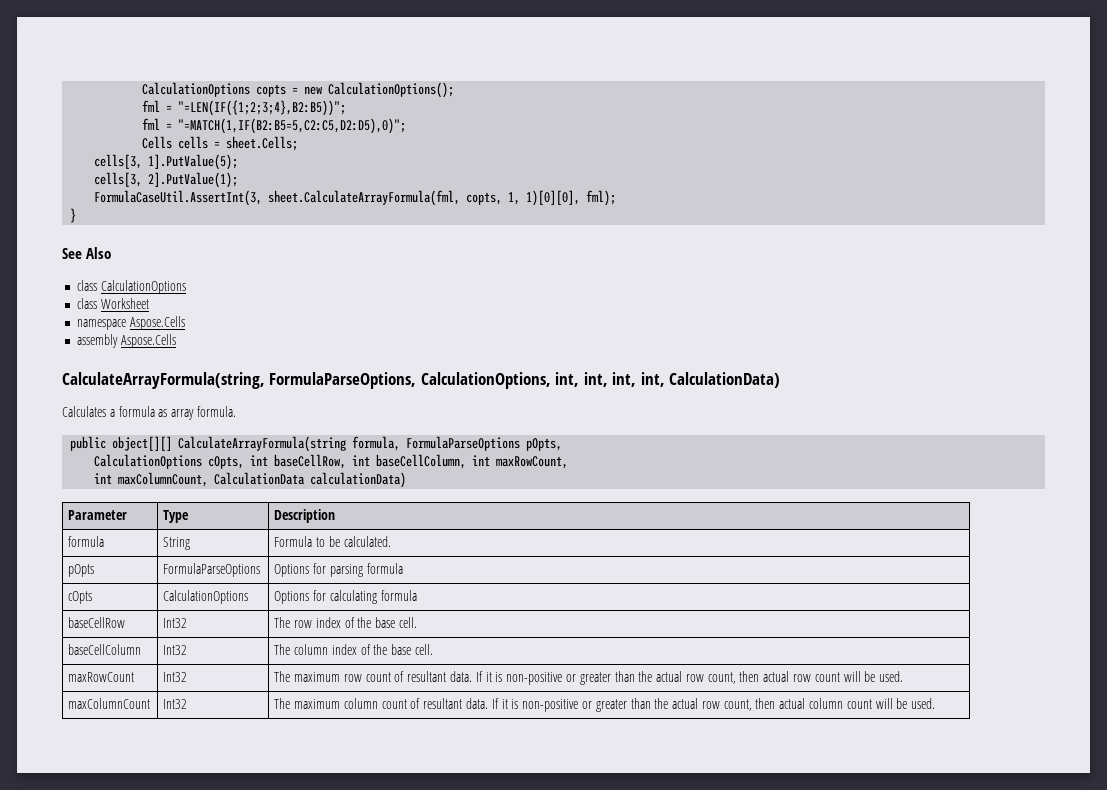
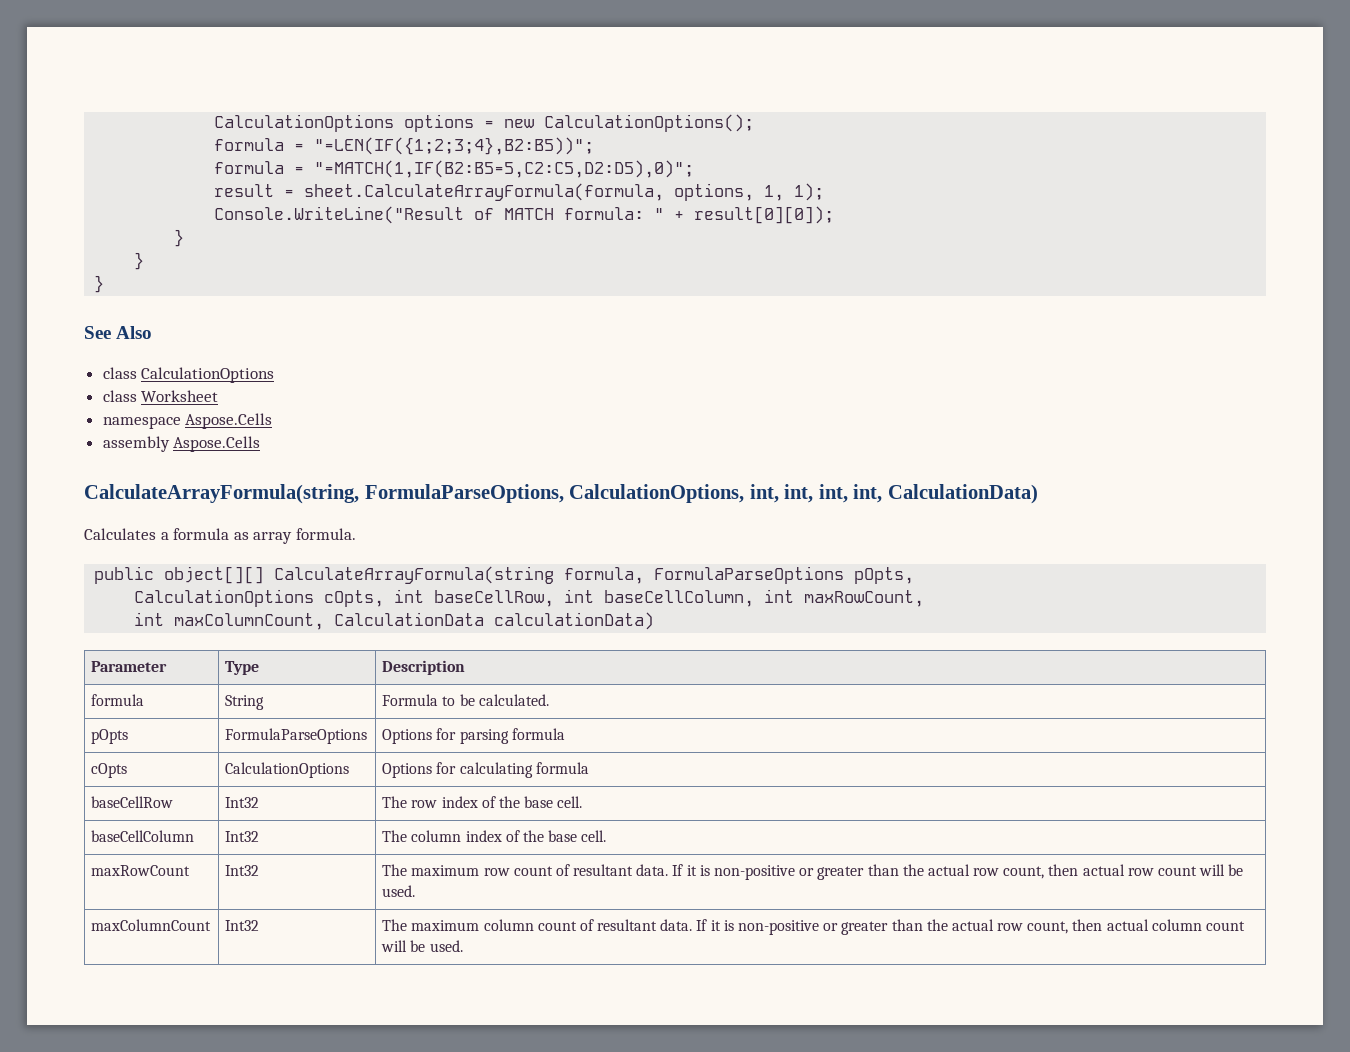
- CalculationOptions copts = new CalculationOptions();
+ CalculationOptions options = new CalculationOptions();
- fml = "=LEN(IF({1;2;3;4},B2:B5))";
+ formula = "=LEN(IF({1;2;3;4},B2:B5))";
- fml = "=MATCH(1,IF(B2:B5=5,C2:C5,D2:D5),0)";
+ formula = "=MATCH(1,IF(B2:B5=5,C2:C5,D2:D5),0)";
- Cells cells = sheet.Cells;
- cells[3, 1].PutValue(5);
- cells[3, 2].PutValue(1);
- FormulaCaseUtil.AssertInt(3, sheet.CalculateArrayFormula(fml, copts, 1, 1)[0][0], fml);
+ result = sheet.CalculateArrayFormula(formula, options, 1, 1);
+ Console.WriteLine("Result of MATCH formula: " + result[0][0]);
+ }
+ }

